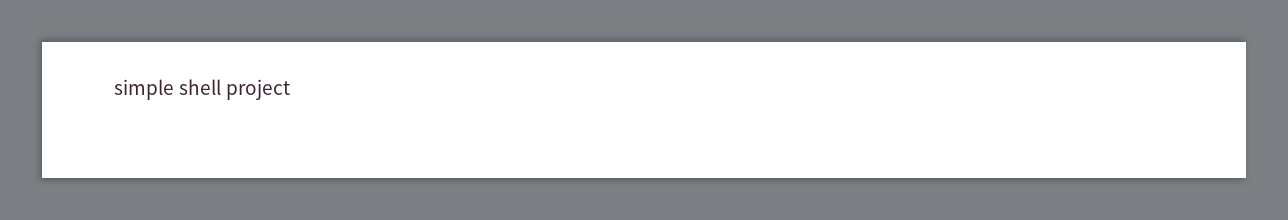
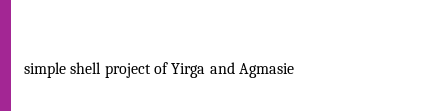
- simple shell project
+ simple shell project of Yirga and Agmasie

